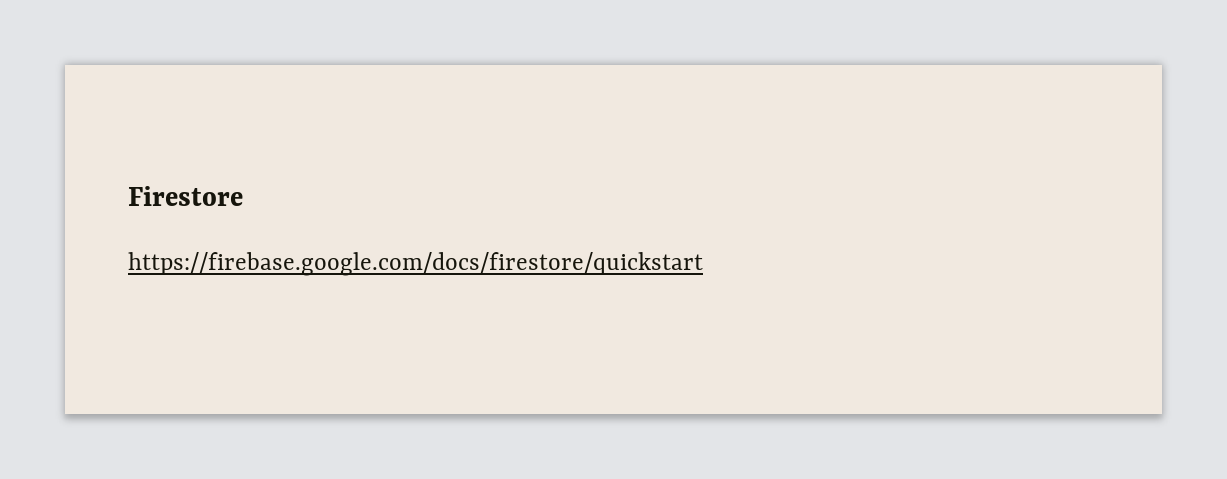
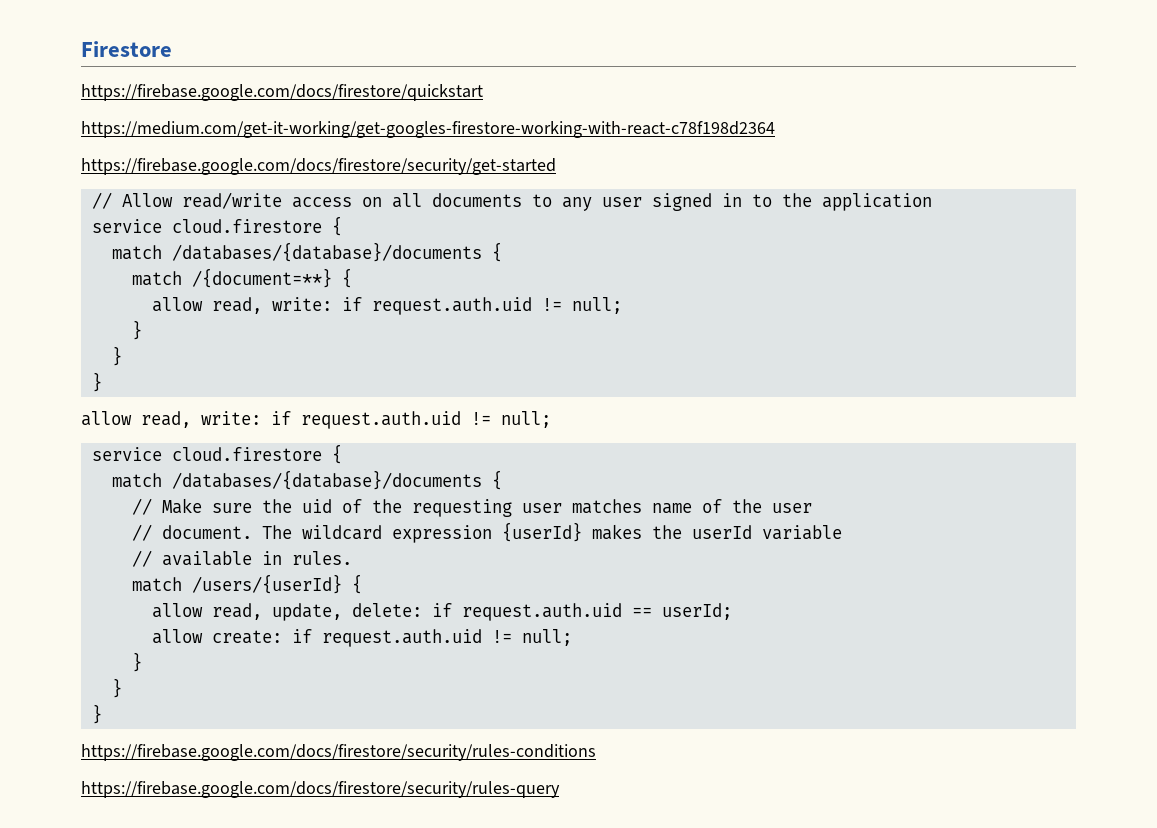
+ https://medium.com/get-it-working/get-googles-firestore-working-with-react-c78f198d2364
+ https://firebase.google.com/docs/firestore/security/get-started
+ // Allow read/write access on all documents to any user signed in to the application
+ service cloud.firestore {
+ match /databases/{database}/documents {
+ match /{document=**} {
+ allow read, write: if request.auth.uid != null;
+ }
+ }
+ }
+ allow read, write: if request.auth.uid != null;
+ service cloud.firestore {
+ match /databases/{database}/documents {
+ // Make sure the uid of the requesting user matches name of the user
+ // document. The wildcard expression {userId} makes the userId variable
+ // available in rules.
+ match /users/{userId} {
+ allow read, update, delete: if request.auth.uid == userId;
+ allow create: if request.auth.uid != null;
+ }
+ }
+ }
+ https://firebase.google.com/docs/firestore/security/rules-conditions
+ https://firebase.google.com/docs/firestore/security/rules-query

